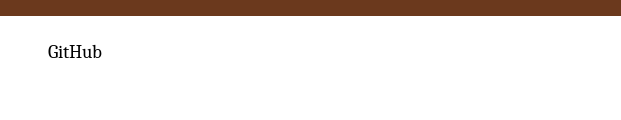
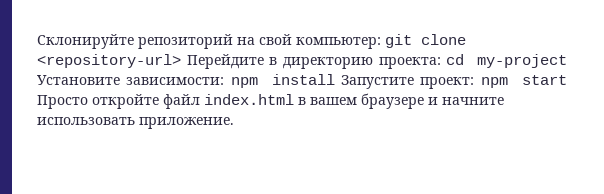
- GitHub
+ Склонируйте репозиторий на свой компьютер: git clone <repository-url> Перейдите в директорию проекта: cd my-project Установите зависимости: npm install Запустите проект: npm start Просто откройте файл index.html в вашем браузере и начните использовать приложение.

